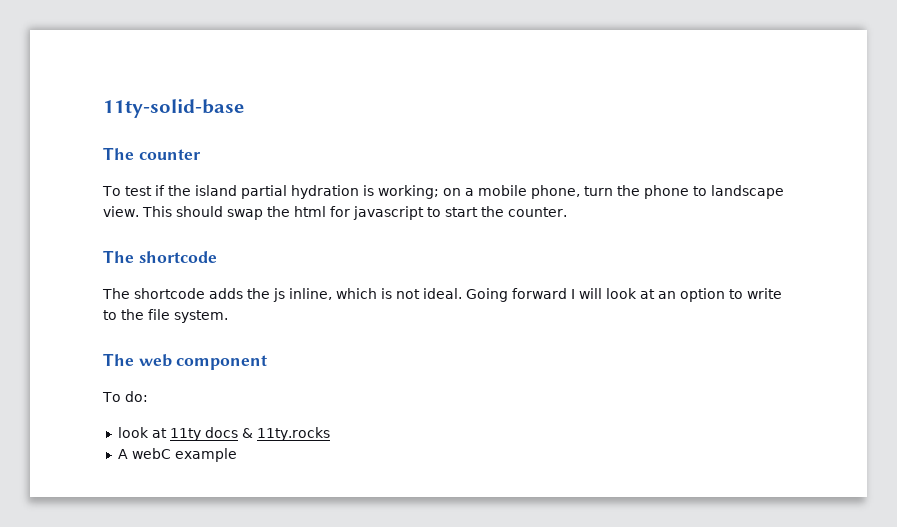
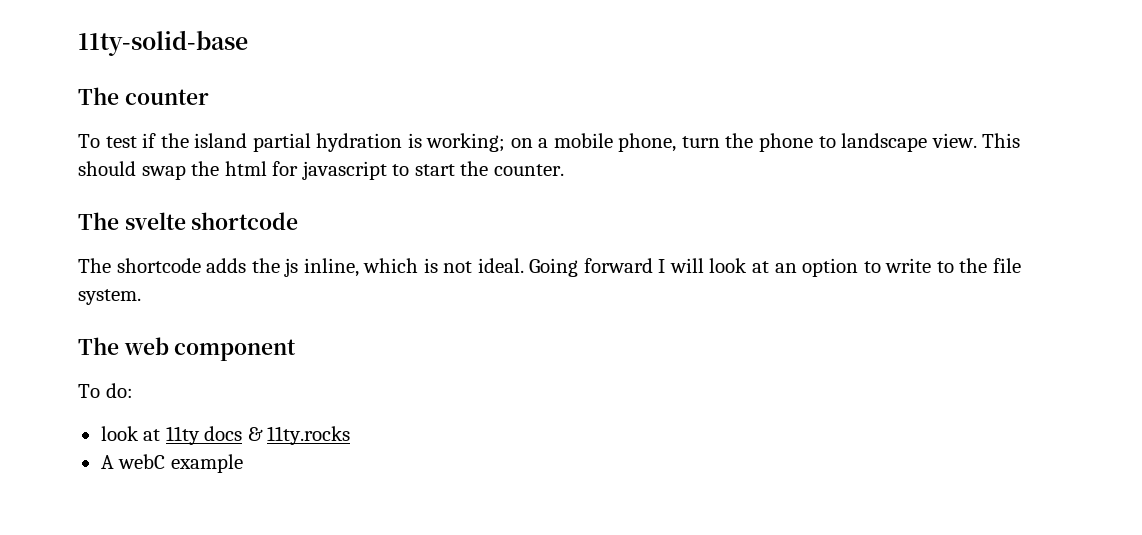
  This should swap the html for javascript to start the counter.
- The shortcode
+ The svelte shortcode

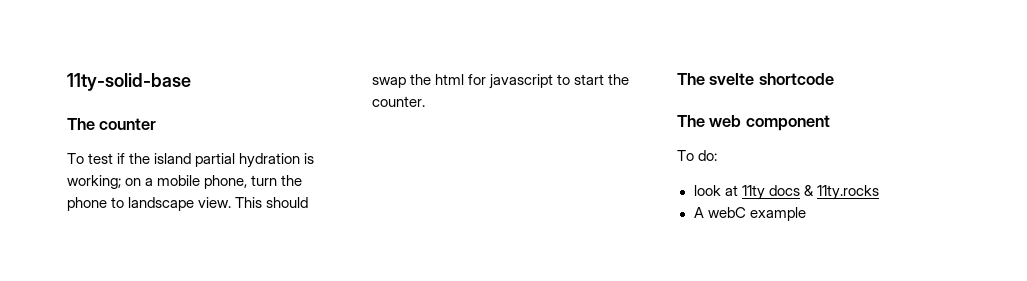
- The shortcode adds the js inline, which is not ideal. Going forward I will look at an option to write to the file system.

